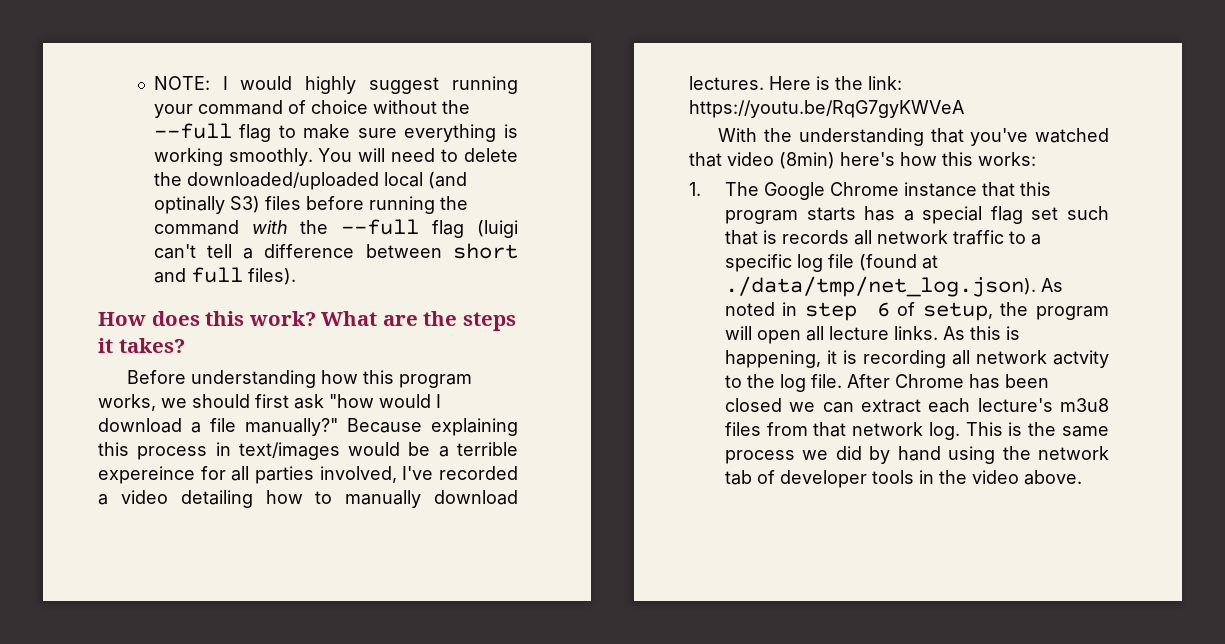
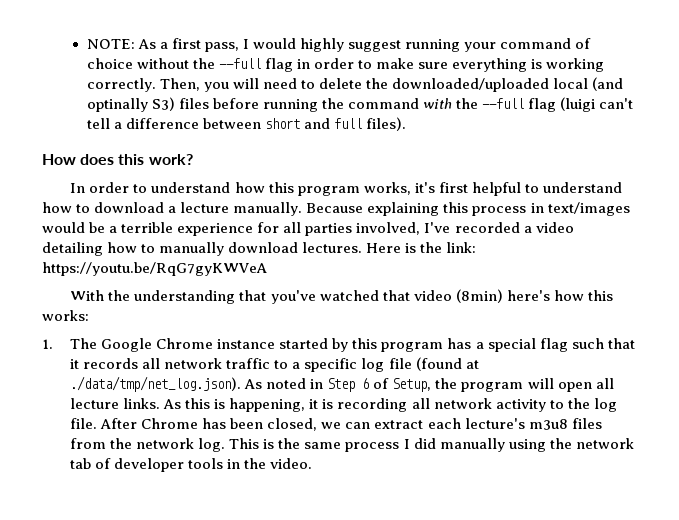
- NOTE: I would highly suggest running your command of choice without the --full flag to make sure everything is working smoothly. You will need to delete the downloaded/uploaded local (and optinally S3) files before running the command with the --full flag (luigi can't tell a difference between short and full files).
+ NOTE: As a first pass, I would highly suggest running your command of choice without the --full flag in order to make sure everything is working correctly. Then, you will need to delete the downloaded/uploaded local (and optinally S3) files before running the command with the --full flag (luigi can't tell a difference between short and full files).
- How does this work? What are the steps it takes?
- Before understanding how this program works, we should first ask "how would I download a file manually?"
+ How does this work?
+ In order to understand how this program works, it's first helpful to understand how to download a lecture manually.
- Because explaining this process in text/images would be a terrible expereince for all parties involved, I've recorded a video detailing how to manually download lectures.
+ Because explaining this process in text/images would be a terrible experience for all parties involved, I've recorded a video detailing how to manually download lectures.
- 1. The Google Chrome instance that this program starts has a special flag set such that is records all network traffic to a specific log file (found at ./data/tmp/net_log.json). As noted in step 6 of setup, the program will open all lecture links.
+ 1. The Google Chrome instance started by this program has a special flag such that it records all network traffic to a specific log file (found at ./data/tmp/net_log.json). As noted in Step 6 of Setup, the program will open all lecture links.
- As this is happening, it is recording all network actvity to the log file.
+ As this is happening, it is recording all network activity to the log file.
- After Chrome has been closed we can extract each lecture's m3u8 files from that network log.
+ After Chrome has been closed, we can extract each lecture's m3u8 files from the network log.
- This is the same process we did by hand using the network tab of developer tools in the video above.
+ This is the same process I did manually using the network tab of developer tools in the video.

